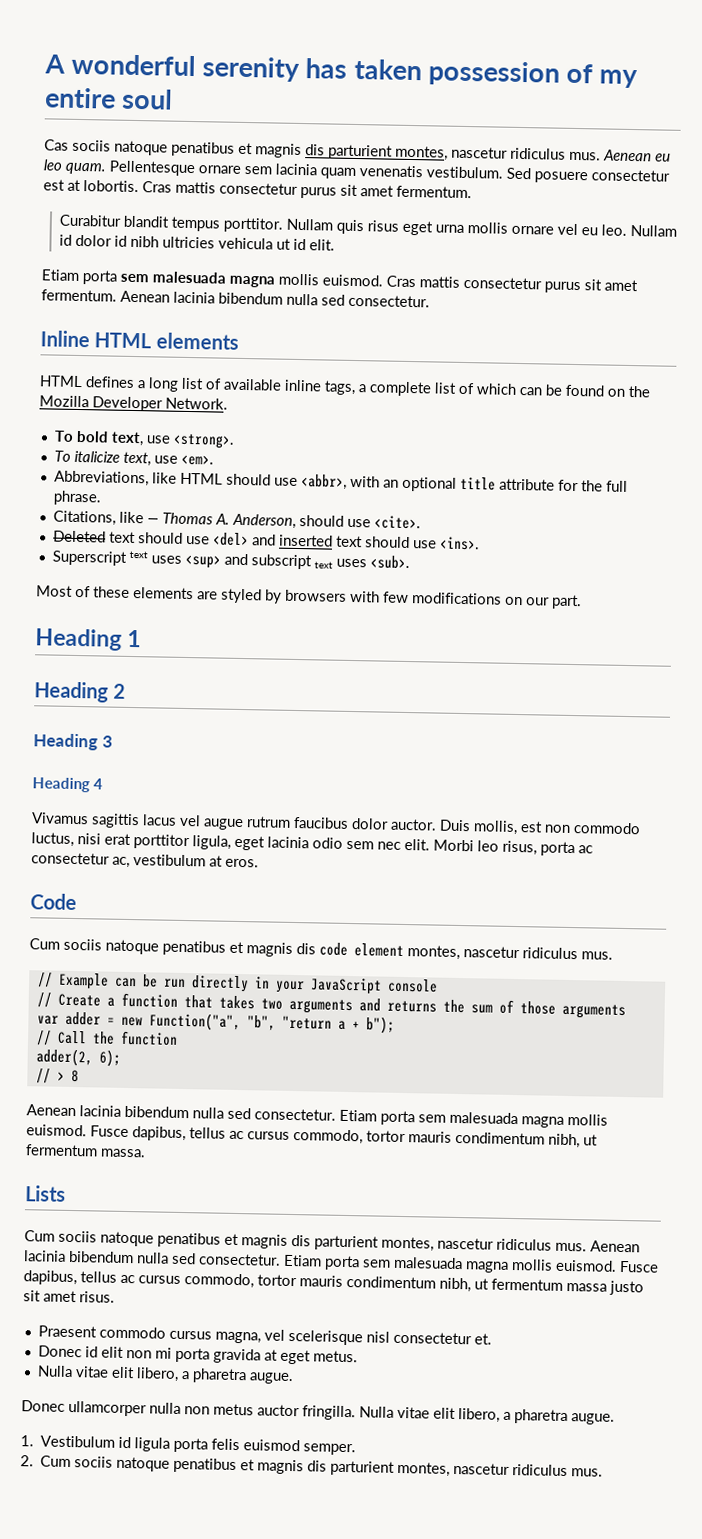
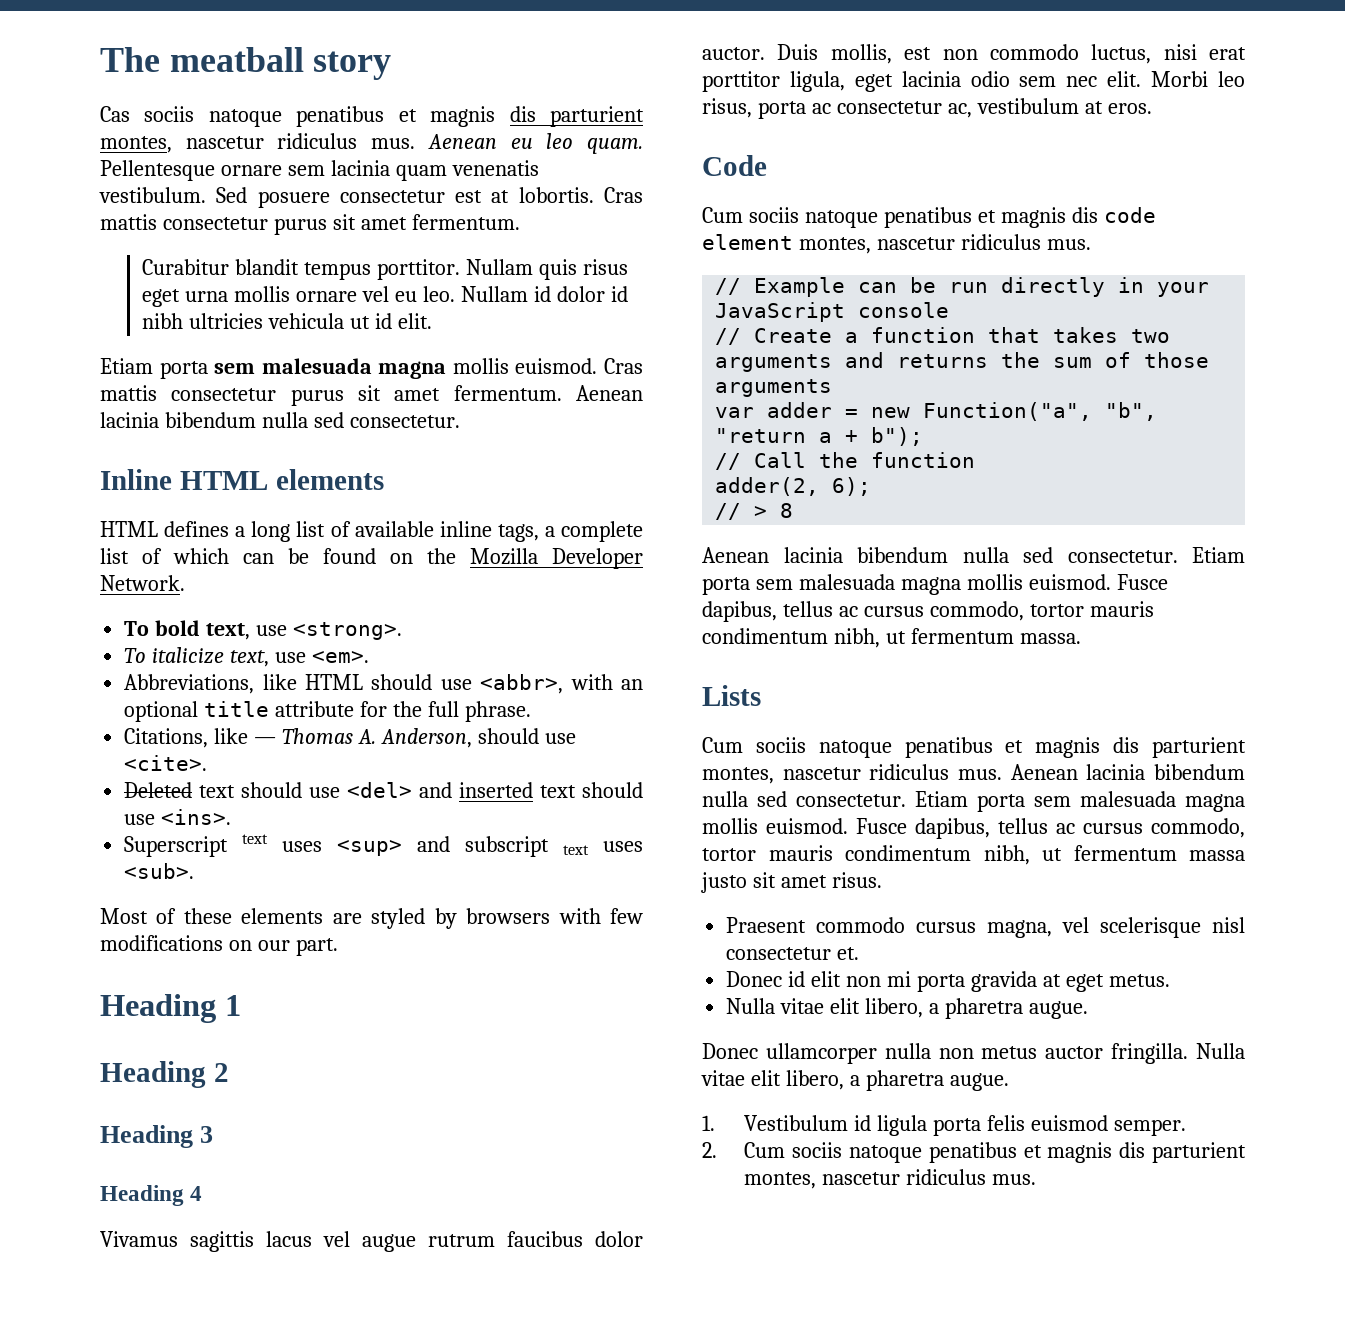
- A wonderful serenity has taken possession of my entire soul
+ The meatball story

